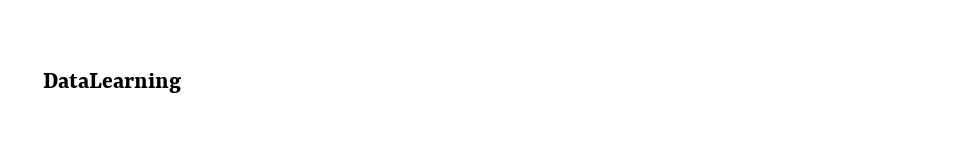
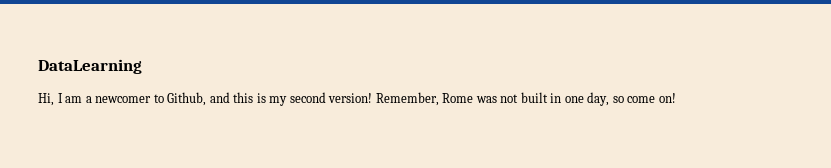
+ Hi, I am a newcomer to Github, and this is my second version! Remember, Rome was not built in one day, so come on!

